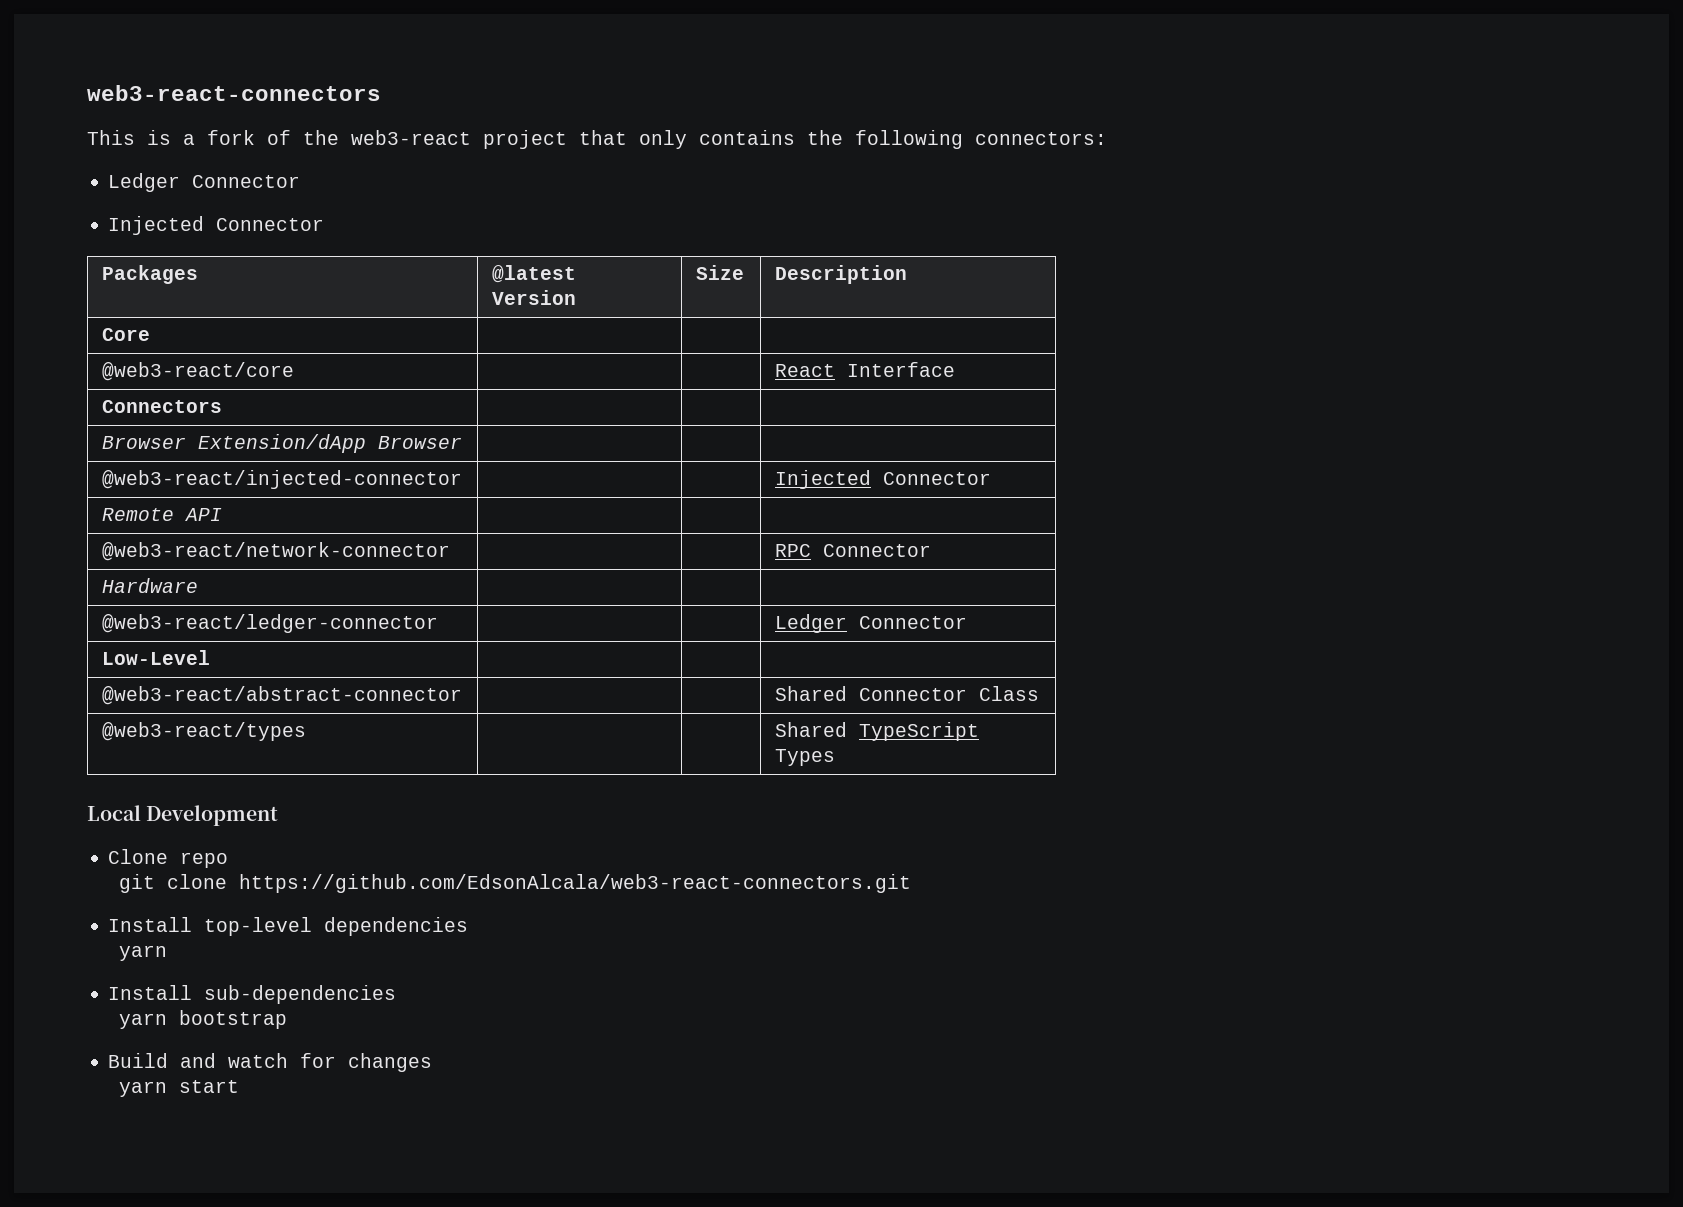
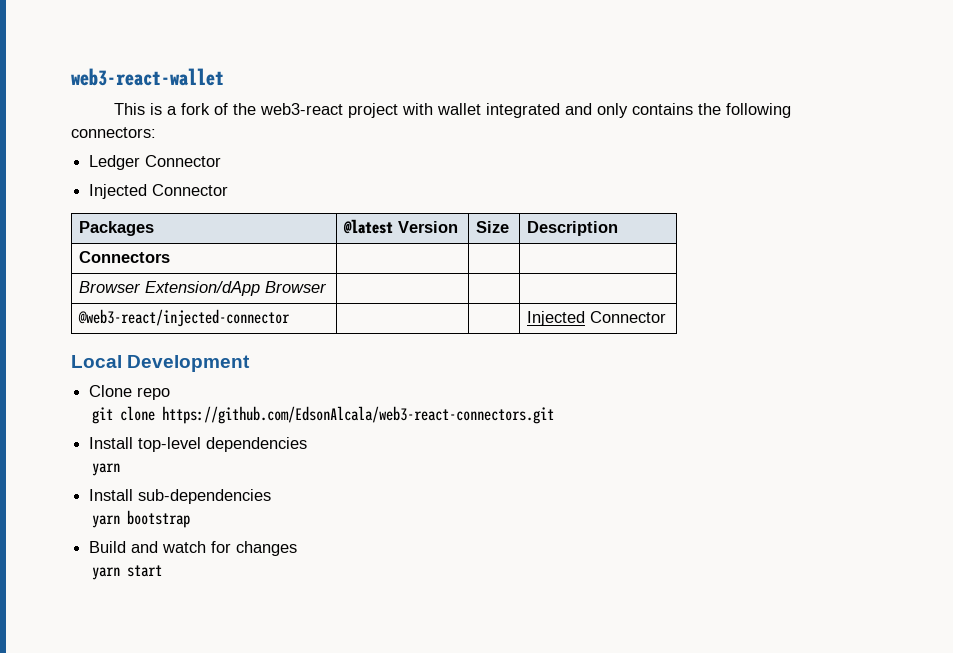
- web3-react-connectors
+ web3-react-wallet
- This is a fork of the web3-react project that only contains the following connectors:
+ This is a fork of the web3-react project with wallet integrated and only contains the following connectors:
- Core | | |
- @web3-react/core | | | React Interface
- Remote API | | |
- @web3-react/network-connector | | | RPC Connector
- Hardware | | |
- @web3-react/ledger-connector | | | Ledger Connector
- Low-Level | | |
- @web3-react/abstract-connector | | | Shared Connector Class
- @web3-react/types | | | Shared TypeScript Types

